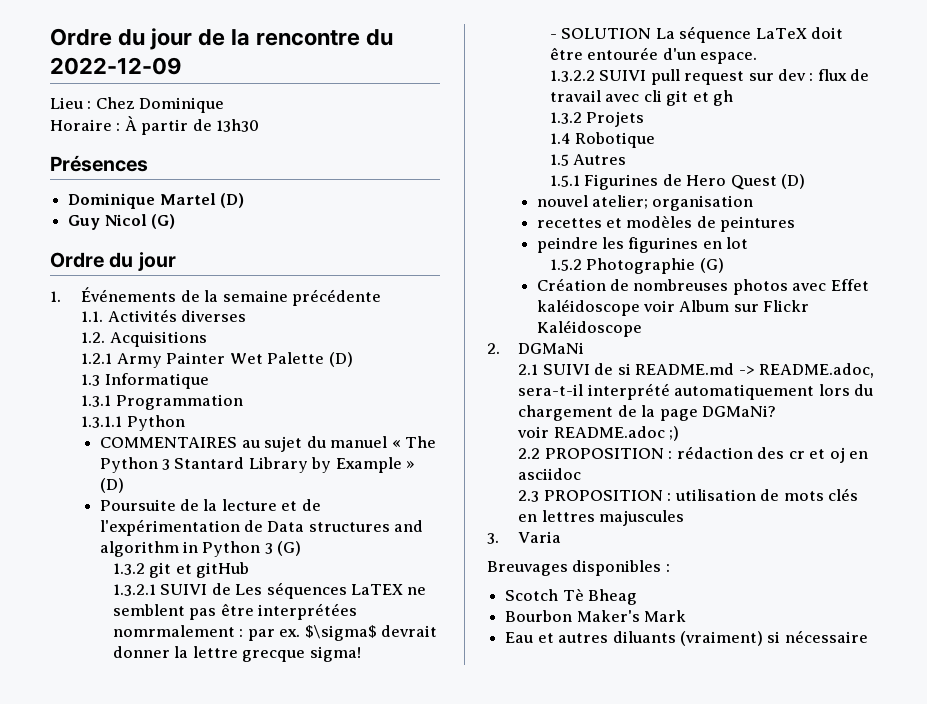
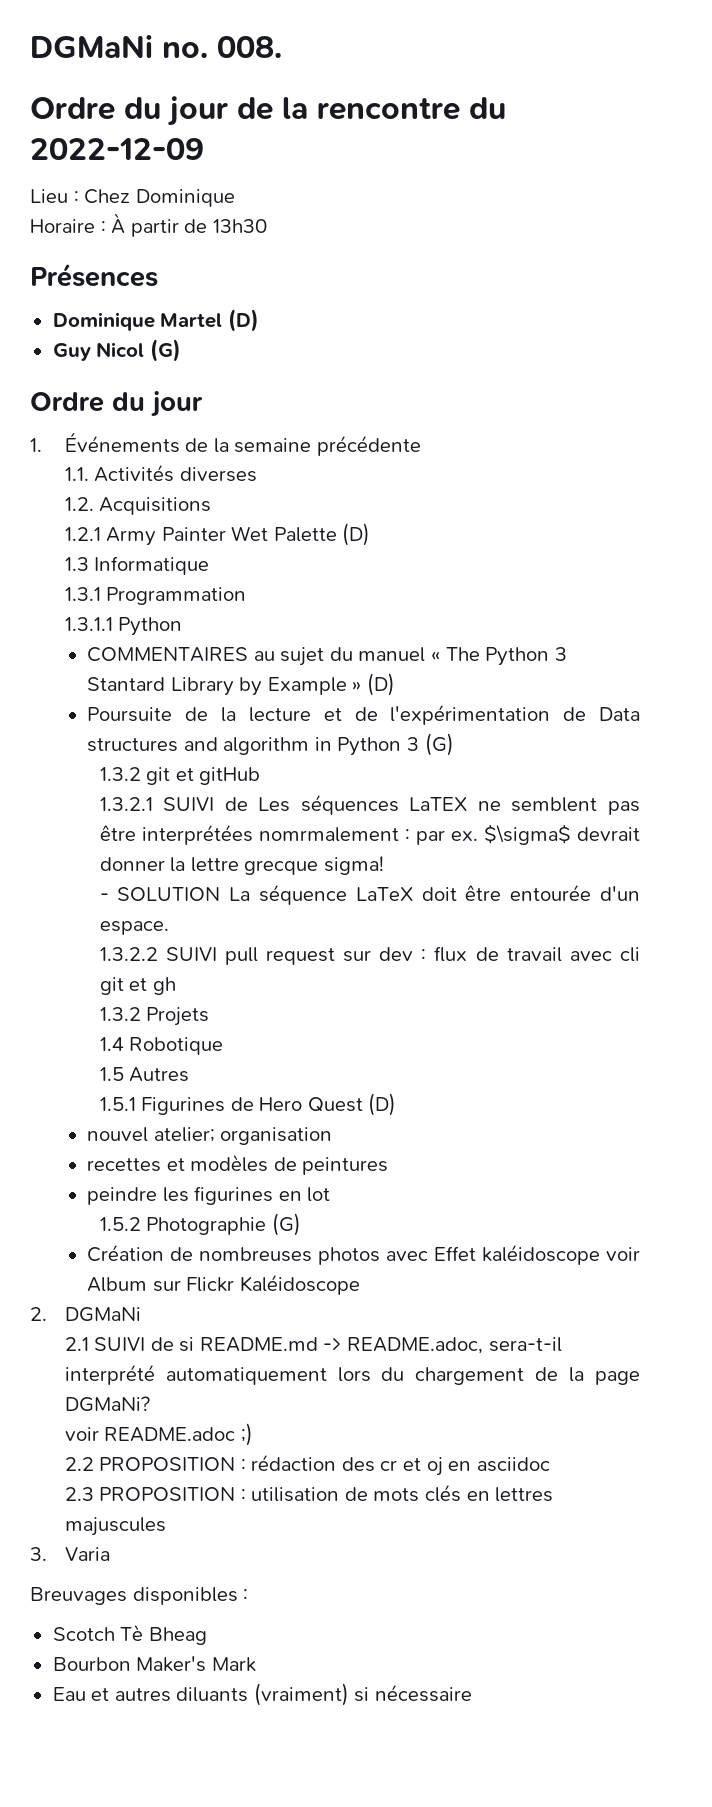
+ DGMaNi no. 008.

